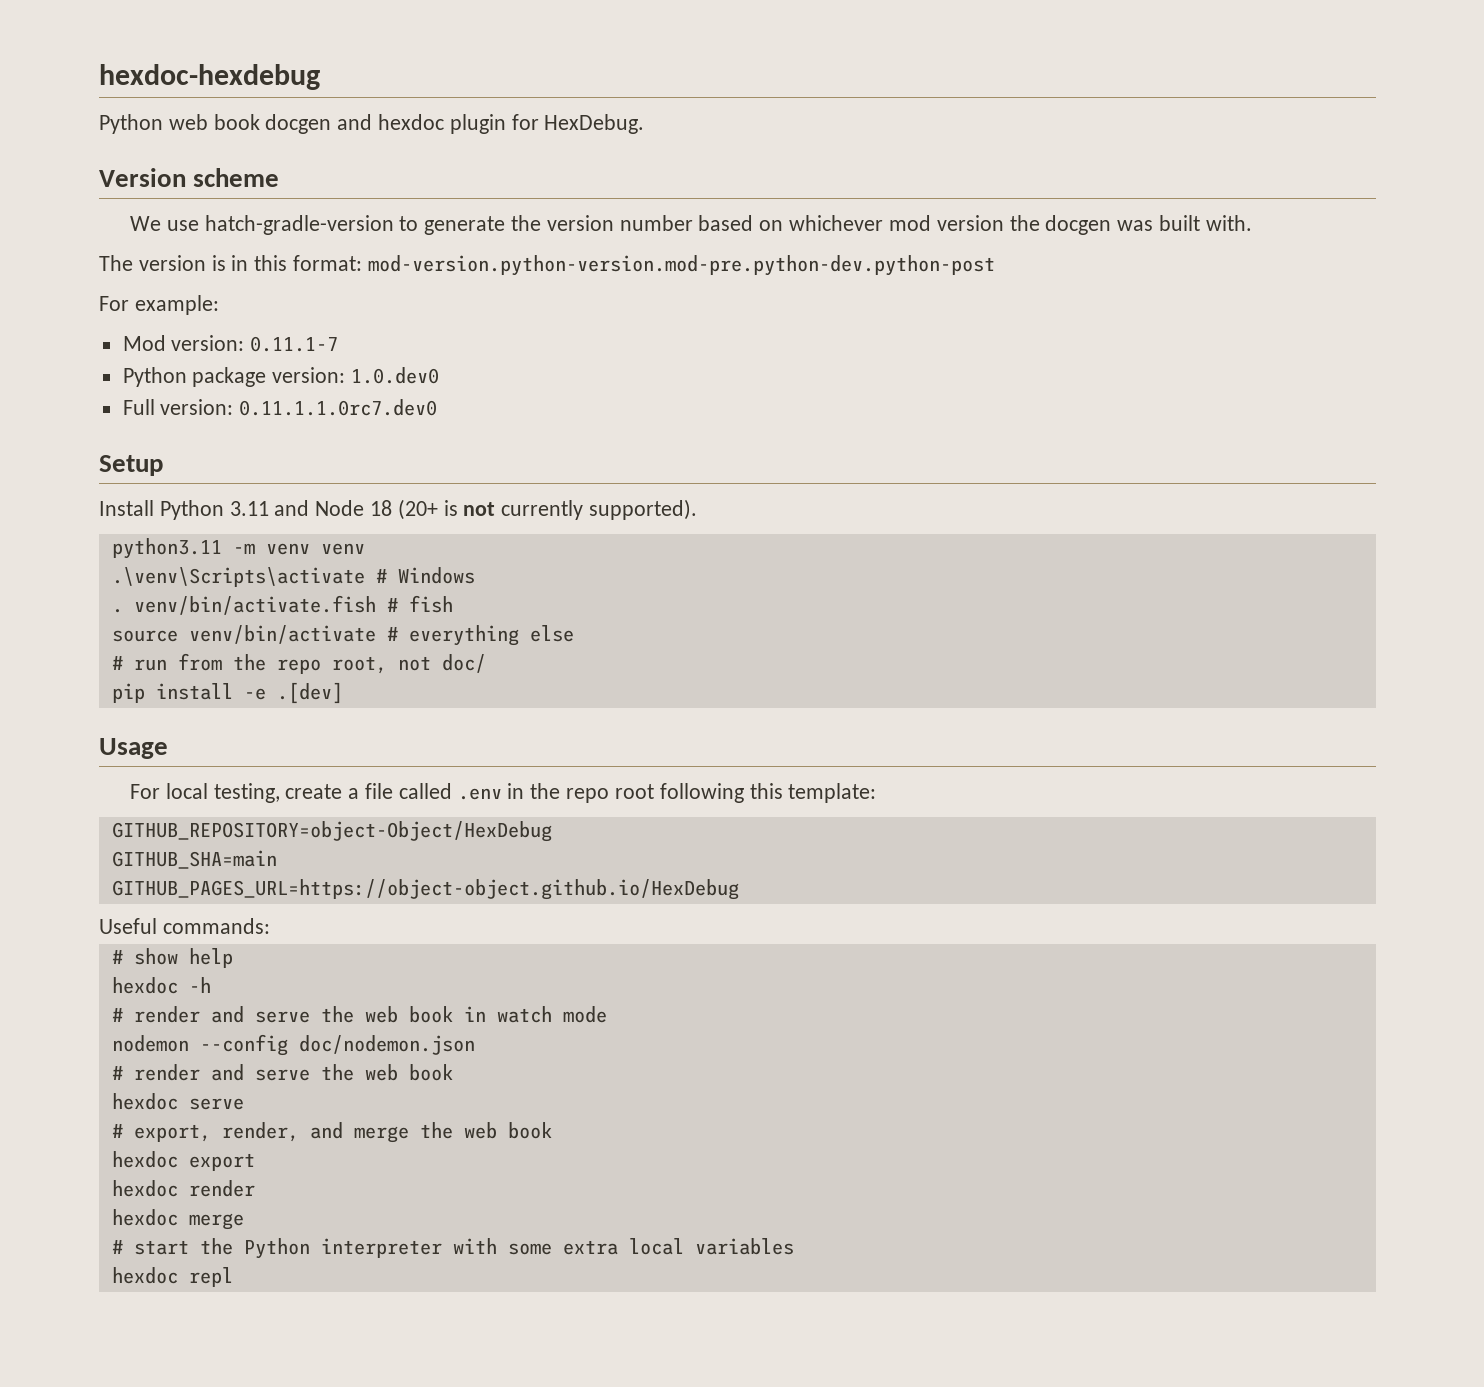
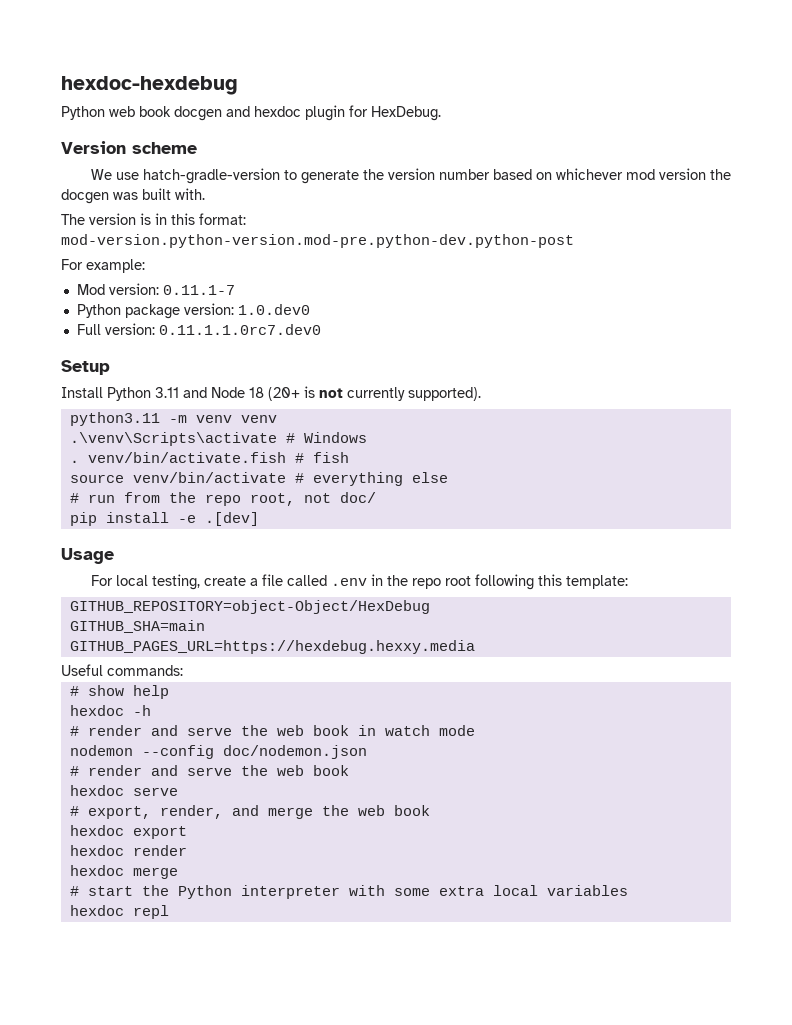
- GITHUB_PAGES_URL=https://object-object.github.io/HexDebug
+ GITHUB_PAGES_URL=https://hexdebug.hexxy.media

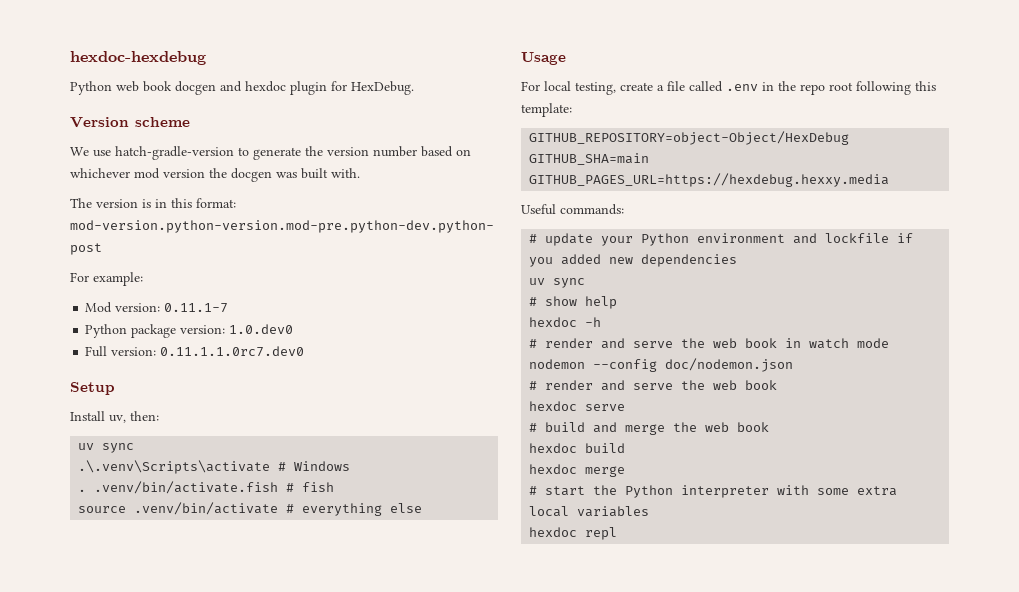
- Install Python 3.11 and Node 18 (20+ is not currently supported).
- python3.11 -m venv venv
- .\venv\Scripts\activate # Windows
+ Install uv, then:
+ uv sync
+ .\.venv\Scripts\activate # Windows
- . venv/bin/activate.fish # fish
+ . .venv/bin/activate.fish # fish
- source venv/bin/activate # everything else
+ source .venv/bin/activate # everything else
- # run from the repo root, not doc/
- pip install -e .[dev]
+ # update your Python environment and lockfile if you added new dependencies
+ uv sync
- # export, render, and merge the web book
+ # build and merge the web book
- hexdoc export
- hexdoc render
+ hexdoc build

